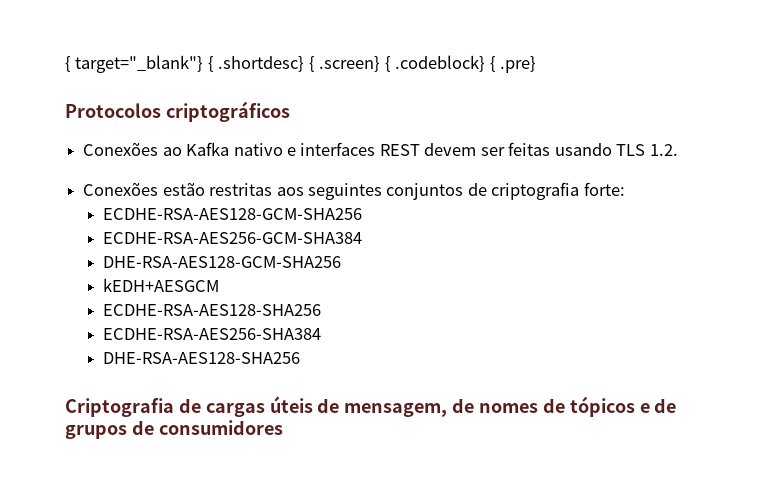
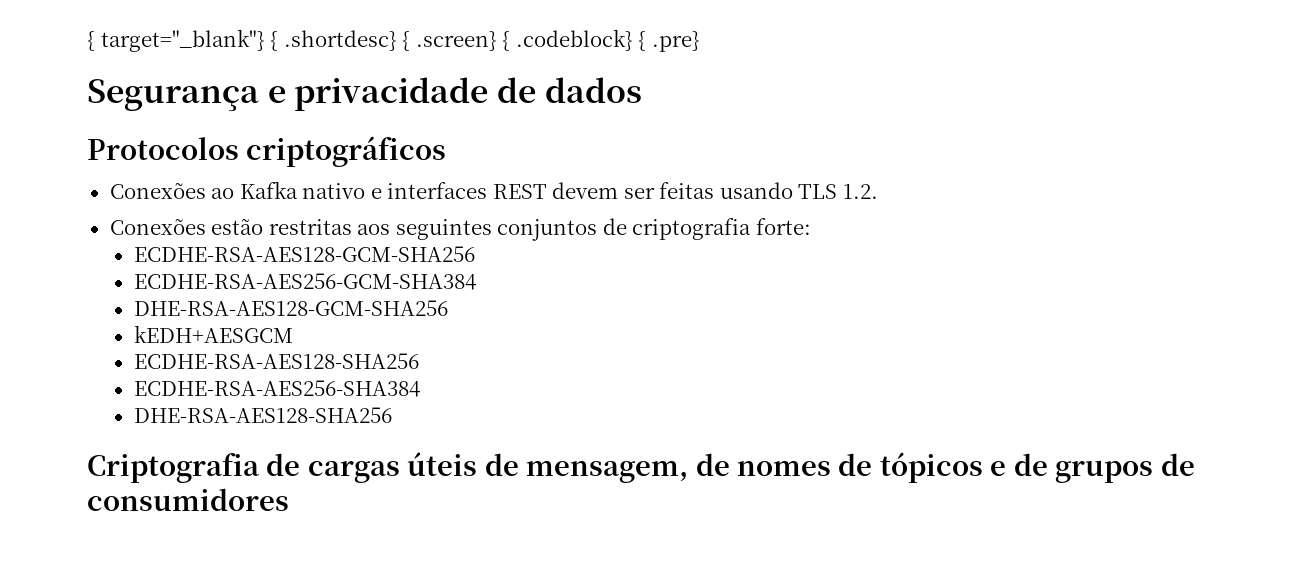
+ Segurança e privacidade de dados

